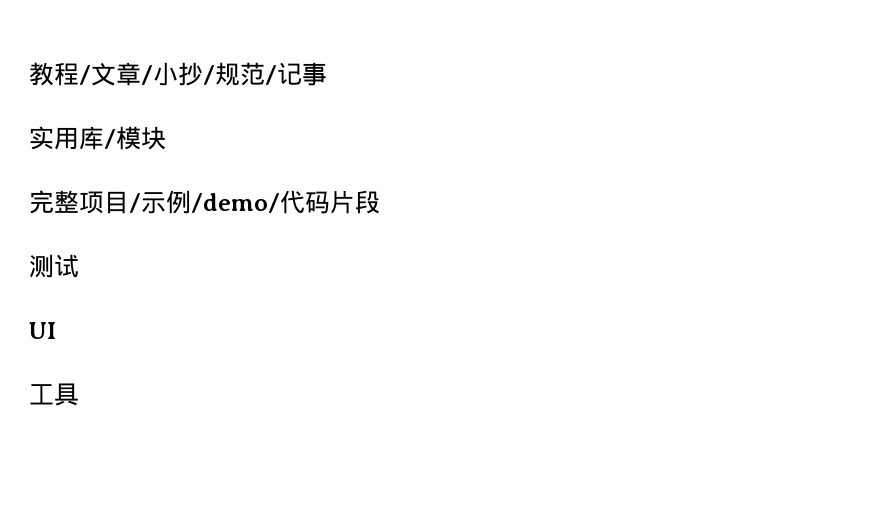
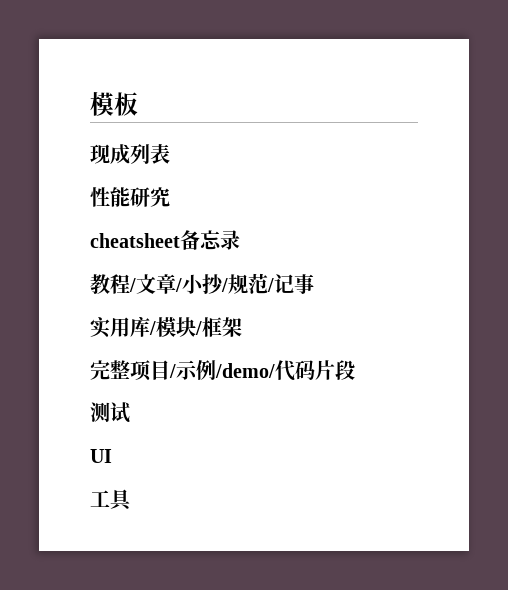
+ 模板
+ 现成列表
+ 性能研究
+ cheatsheet备忘录
- 实用库/模块
+ 实用库/模块/框架

